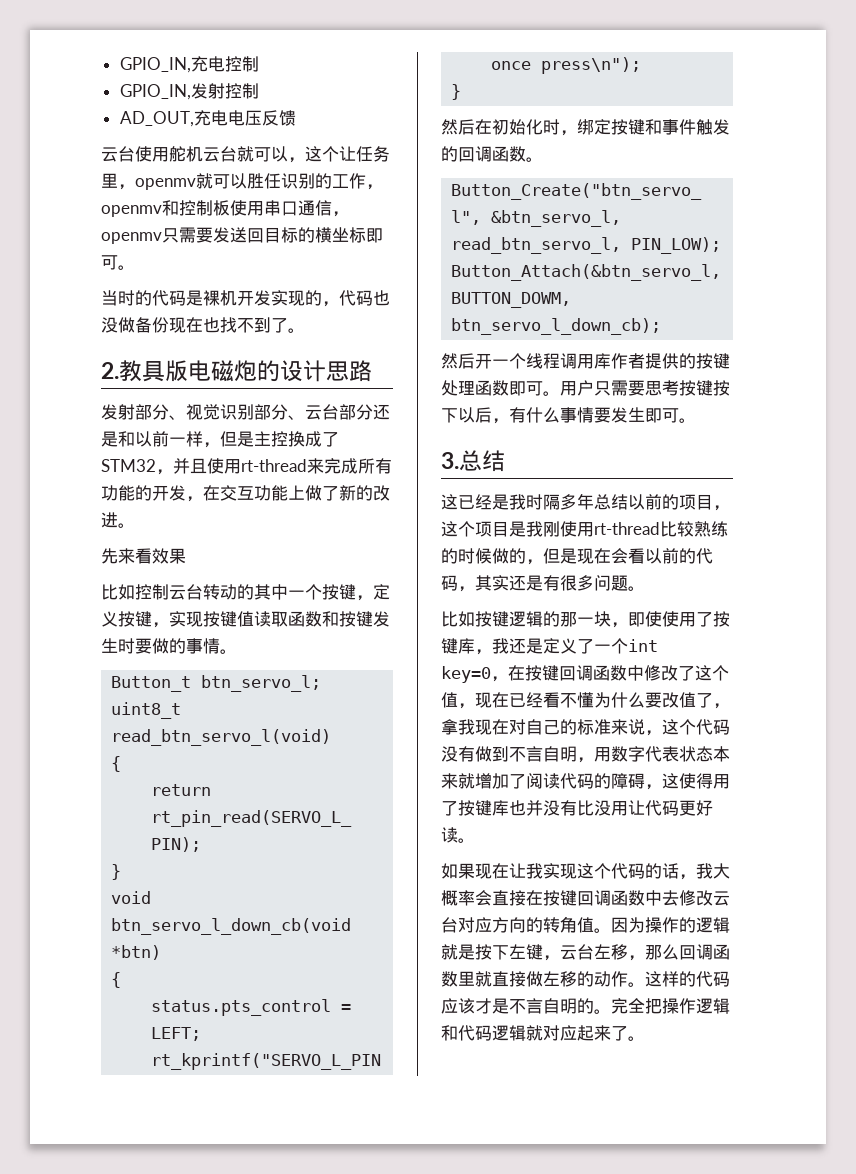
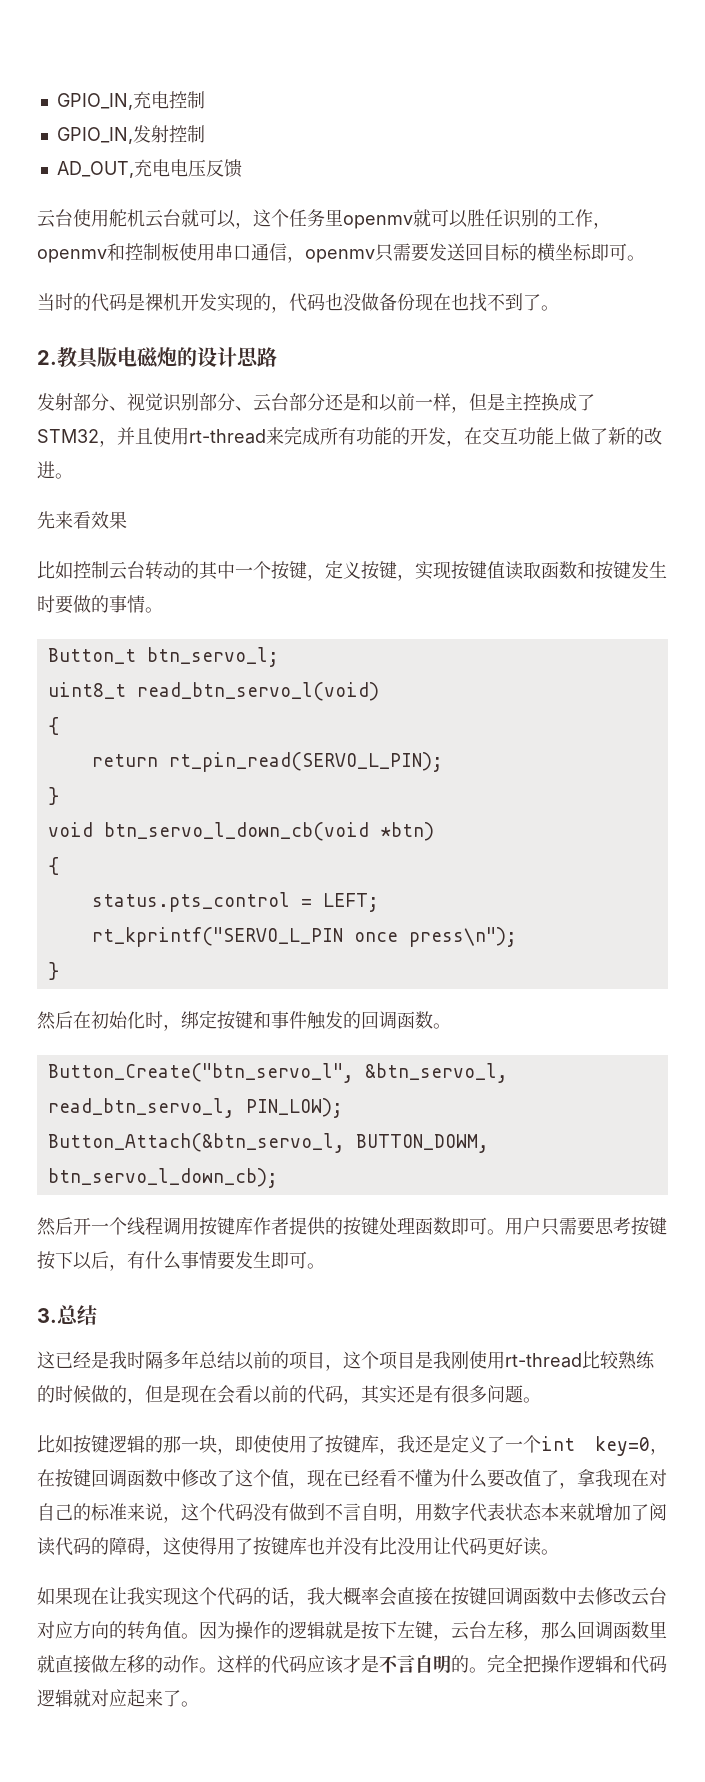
- 云台使用舵机云台就可以，这个让任务里，openmv就可以胜任识别的工作，openmv和控制板使用串口通信，openmv只需要发送回目标的横坐标即可。
+ 云台使用舵机云台就可以，这个任务里openmv就可以胜任识别的工作，openmv和控制板使用串口通信，openmv只需要发送回目标的横坐标即可。
- 然后开一个线程调用库作者提供的按键处理函数即可。
+ 然后开一个线程调用按键库作者提供的按键处理函数即可。

